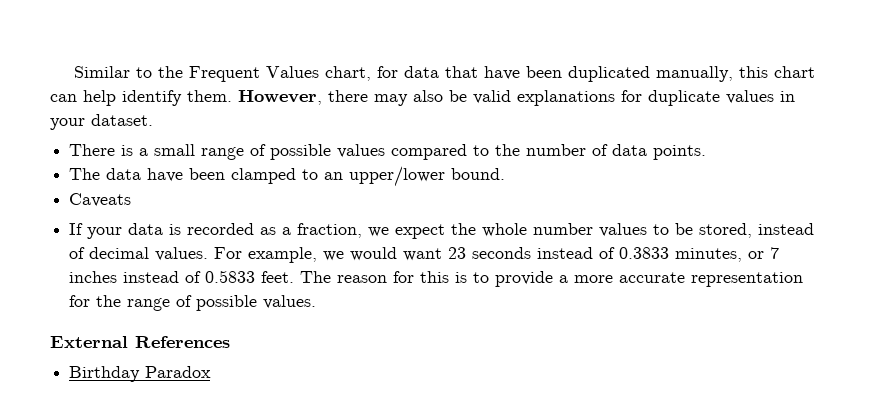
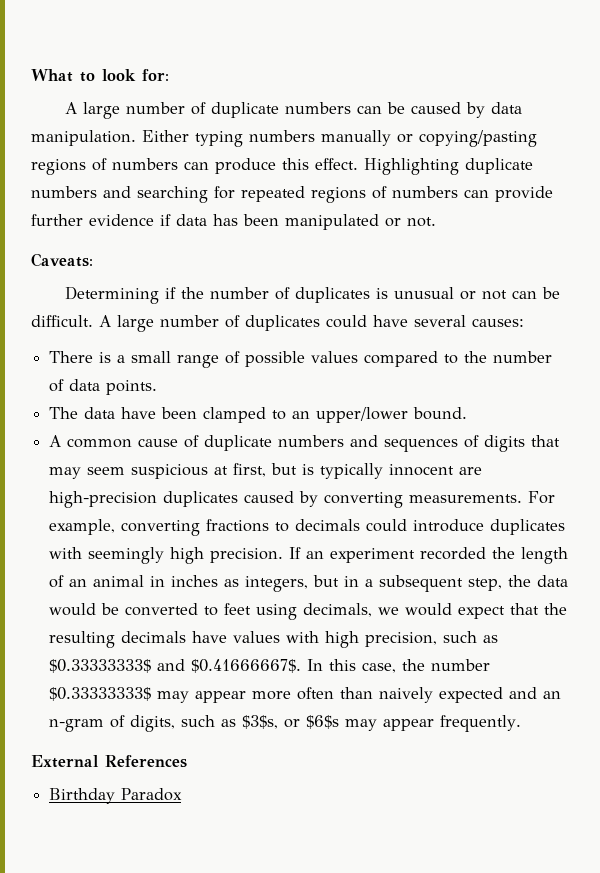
- Similar to the Frequent Values chart, for data that have been duplicated manually, this chart can help identify them. However, there may also be valid explanations for duplicate values in your dataset.
+ What to look for:
+ A large number of duplicate numbers can be caused by data manipulation. Either typing numbers manually or copying/pasting regions of numbers can produce this effect. Highlighting duplicate numbers and searching for repeated regions of numbers can provide further evidence if data has been manipulated or not.
+ Caveats:
+ Determining if the number of duplicates is unusual or not can be difficult. A large number of duplicates could have several causes:
- Caveats
- If your data is recorded as a fraction, we expect the whole number values to be stored, instead of decimal values. For example, we would want 23 seconds instead of 0.3833 minutes, or 7 inches instead of 0.5833 feet. The reason for this is to provide a more accurate representation for the range of possible values.
+ A common cause of duplicate numbers and sequences of digits that may seem suspicious at first, but is typically innocent are high-precision duplicates caused by converting measurements. For example, converting fractions to decimals could introduce duplicates with seemingly high precision. If an experiment recorded the length of an animal in inches as integers, but in a subsequent step, the data would be converted to feet using decimals, we would expect that the resulting decimals have values with high precision, such as $0.33333333$ and $0.41666667$. In this case, the number $0.33333333$ may appear more often than naively expected and an n-gram of digits, such as $3$s, or $6$s may appear frequently.

